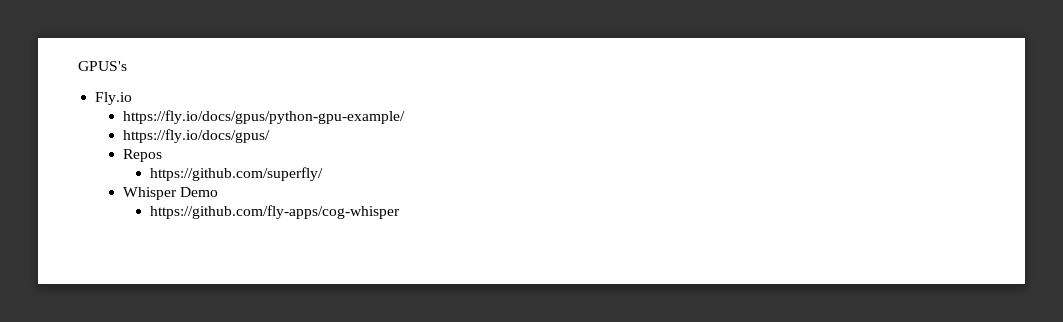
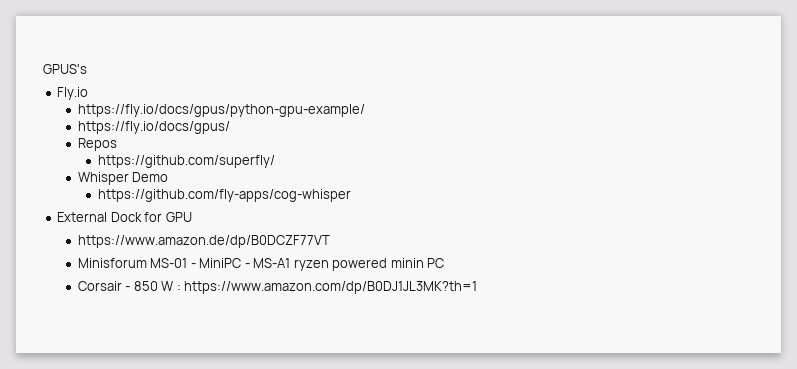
+ External Dock for GPU
+ https://www.amazon.de/dp/B0DCZF77VT
+ Minisforum MS-01 - MiniPC - MS-A1 ryzen powered minin PC
+ Corsair - 850 W : https://www.amazon.com/dp/B0DJ1JL3MK?th=1

